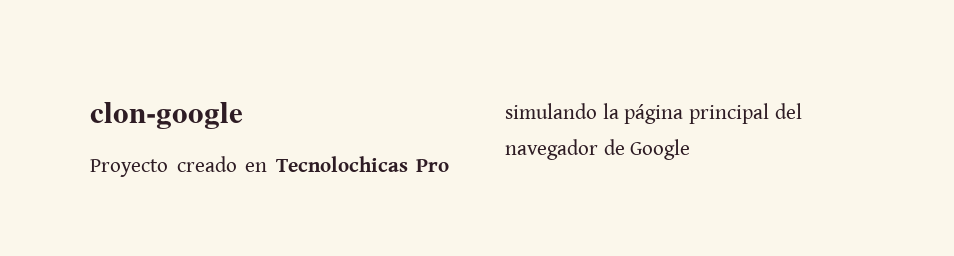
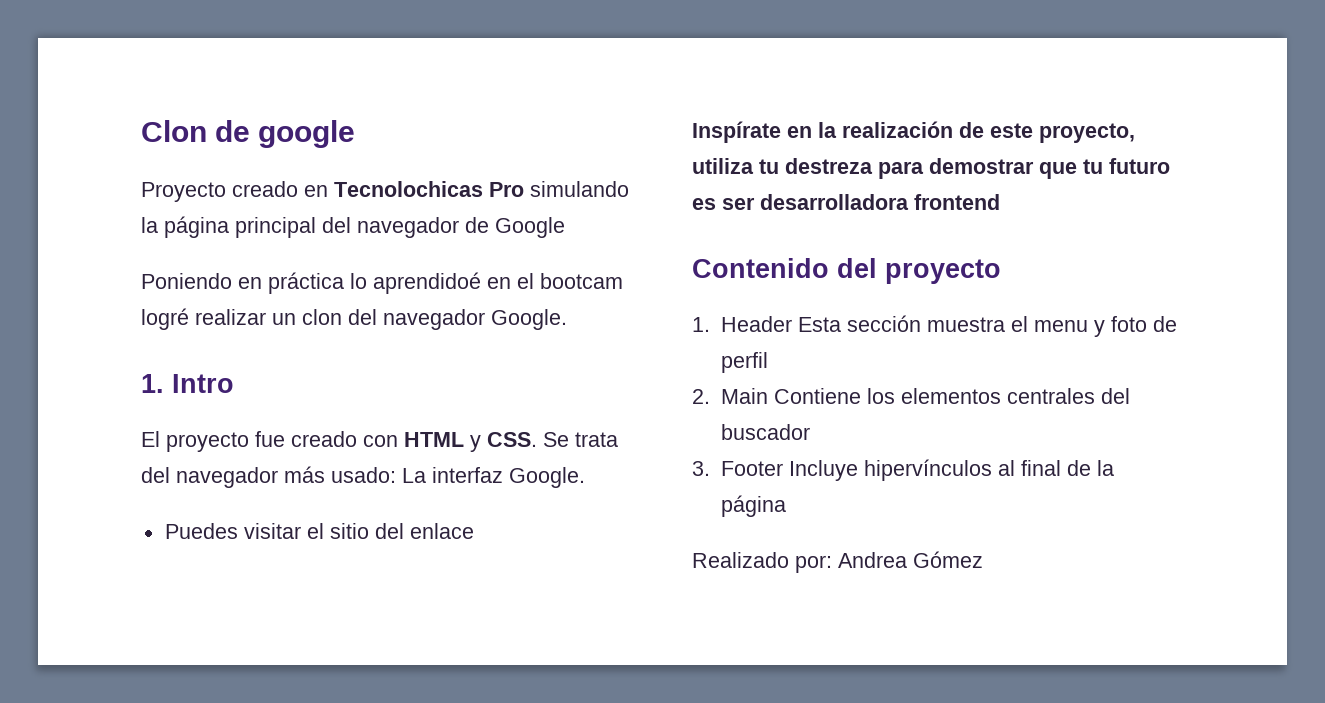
- clon-google
+ Clon de google
+ Poniendo en práctica lo aprendidoé en el bootcam logré realizar un clon del navegador Google.
+ 1. Intro
+ El proyecto fue creado con HTML y CSS. Se trata del navegador más usado: La interfaz Google.
+ Puedes visitar el sitio del enlace
+ Inspírate en la realización de este proyecto, utiliza tu destreza para demostrar que tu futuro es ser desarrolladora frontend
+ Contenido del proyecto
+ 1. Header Esta sección muestra el menu y foto de perfil
+ 2. Main Contiene los elementos centrales del buscador
+ 3. Footer Incluye hipervínculos al final de la página
+ Realizado por: Andrea Gómez

